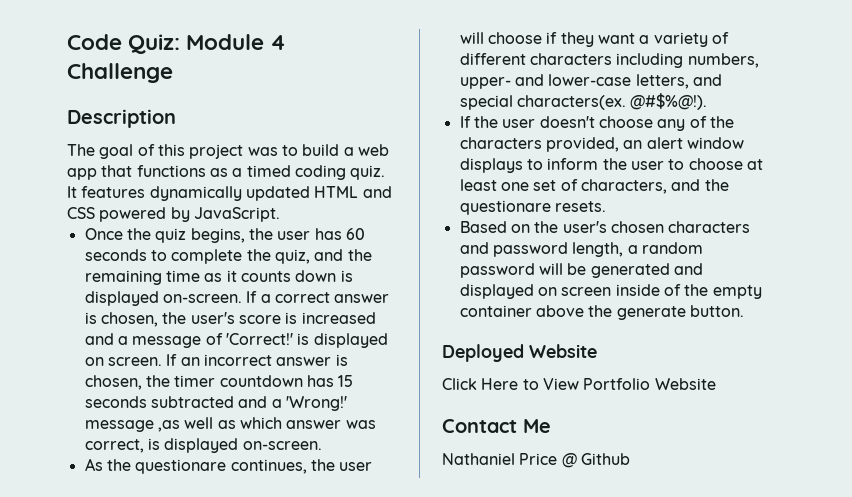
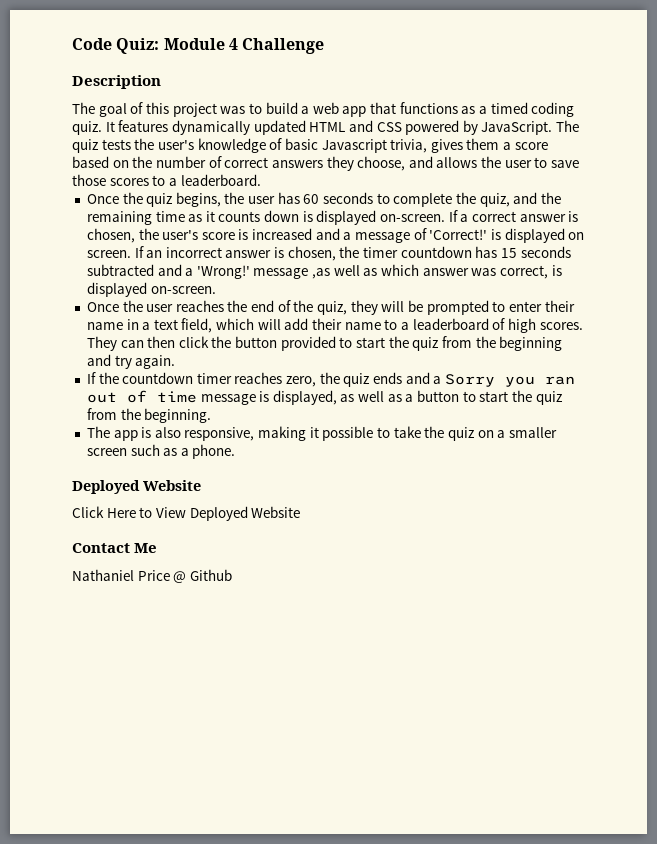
+ The quiz tests the user's knowledge of basic Javascript trivia, gives them a score based on the number of correct answers they choose, and allows the user to save those scores to a leaderboard.
- As the questionare continues, the user will choose if they want a variety of different characters including numbers, upper- and lower-case letters, and special characters(ex. @#$%@!).
- If the user doesn't choose any of the characters provided, an alert window displays to inform the user to choose at least one set of characters, and the questionare resets.
- Based on the user's chosen characters and password length, a random password will be generated and displayed on screen inside of the empty container above the generate button.
+ Once the user reaches the end of the quiz, they will be prompted to enter their name in a text field, which will add their name to a leaderboard of high scores. They can then click the button provided to start the quiz from the beginning and try again.
+ If the countdown timer reaches zero, the quiz ends and a Sorry you ran out of time message is displayed, as well as a button to start the quiz from the beginning.
+ The app is also responsive, making it possible to take the quiz on a smaller screen such as a phone.
- Click Here to View Portfolio Website
+ Click Here to View Deployed Website

